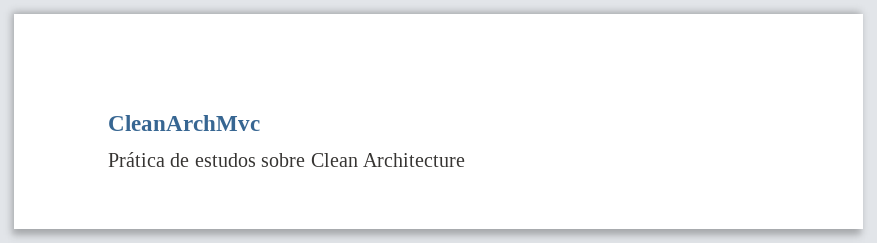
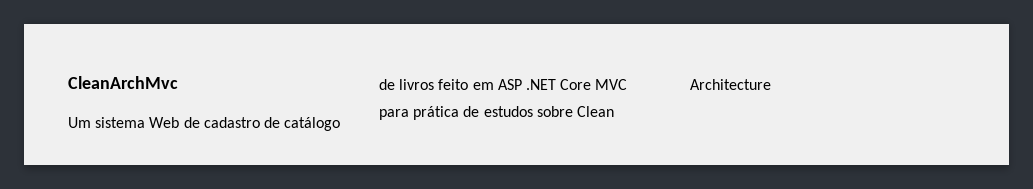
- Prática de estudos sobre Clean Architecture
+ Um sistema Web de cadastro de catálogo de livros feito em ASP .NET Core MVC para prática de estudos sobre Clean Architecture

